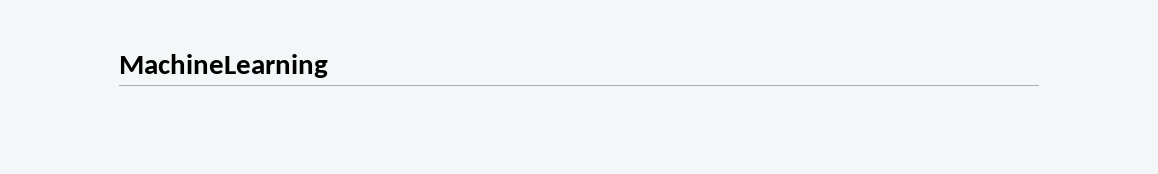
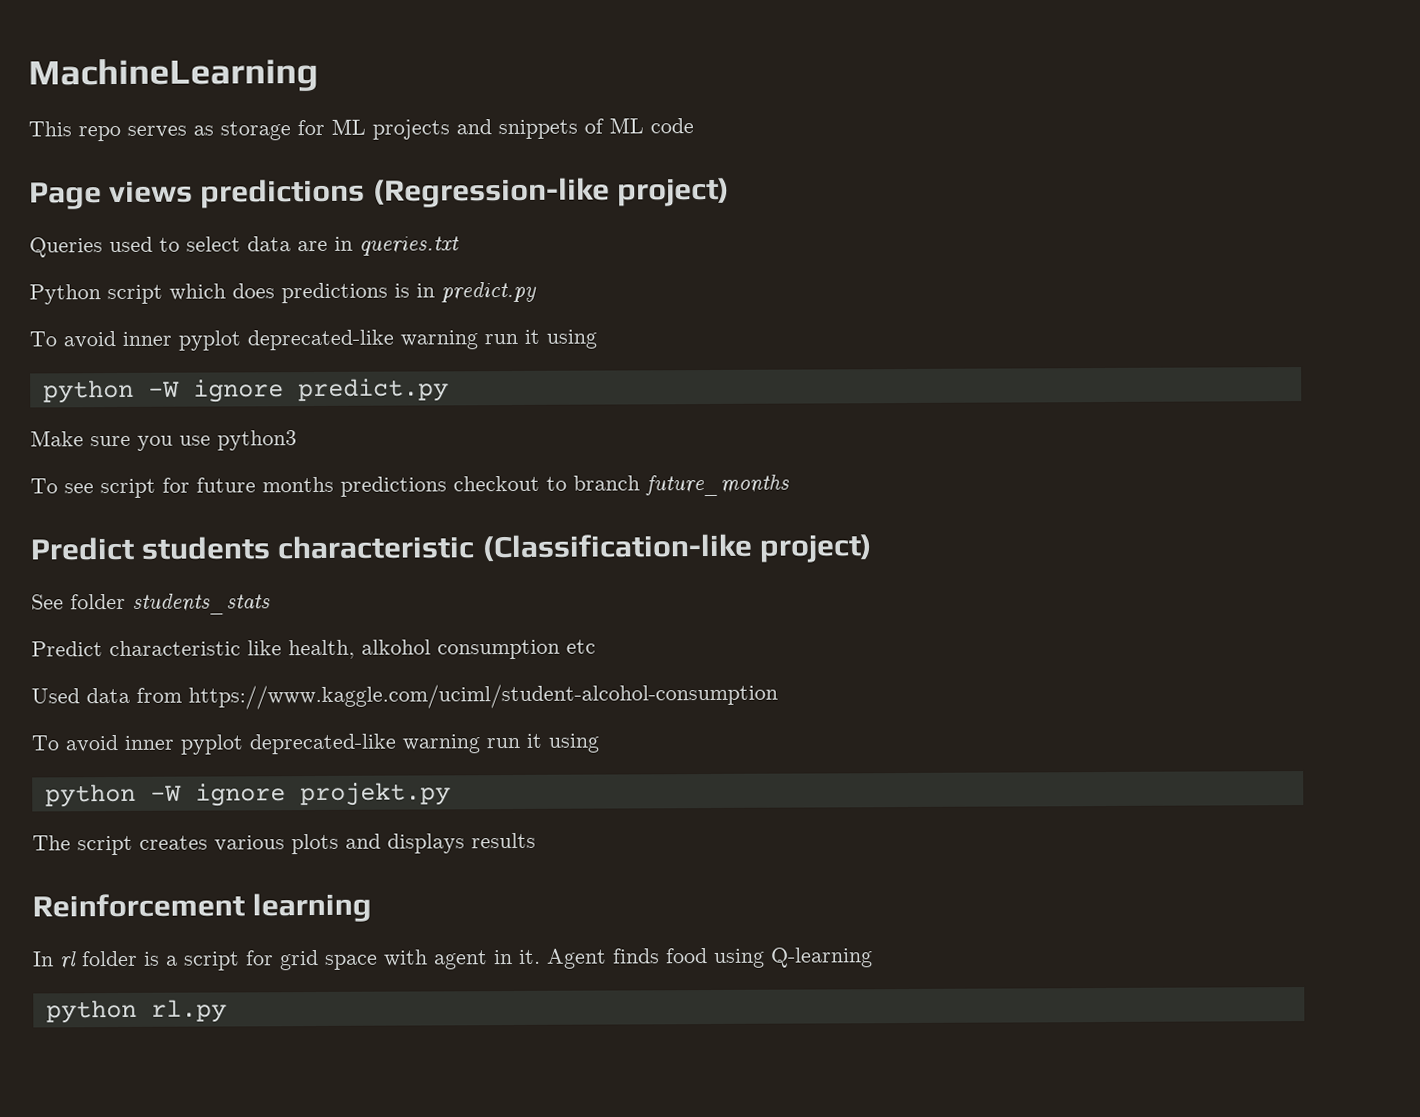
+ This repo serves as storage for ML projects and snippets of ML code
+ Page views predictions (Regression-like project)
+ Queries used to select data are in queries.txt
+ Python script which does predictions is in predict.py
+ To avoid inner pyplot deprecated-like warning run it using
+ python -W ignore predict.py
+ Make sure you use python3
+ To see script for future months predictions checkout to branch future_months
+ Predict students characteristic (Classification-like project)
+ See folder students_stats
+ Predict characteristic like health, alkohol consumption etc
+ Used data from https://www.kaggle.com/uciml/student-alcohol-consumption
+ To avoid inner pyplot deprecated-like warning run it using
+ python -W ignore projekt.py
+ The script creates various plots and displays results
+ Reinforcement learning
+ In rl folder is a script for grid space with agent in it. Agent finds food using Q-learning
+ python rl.py

